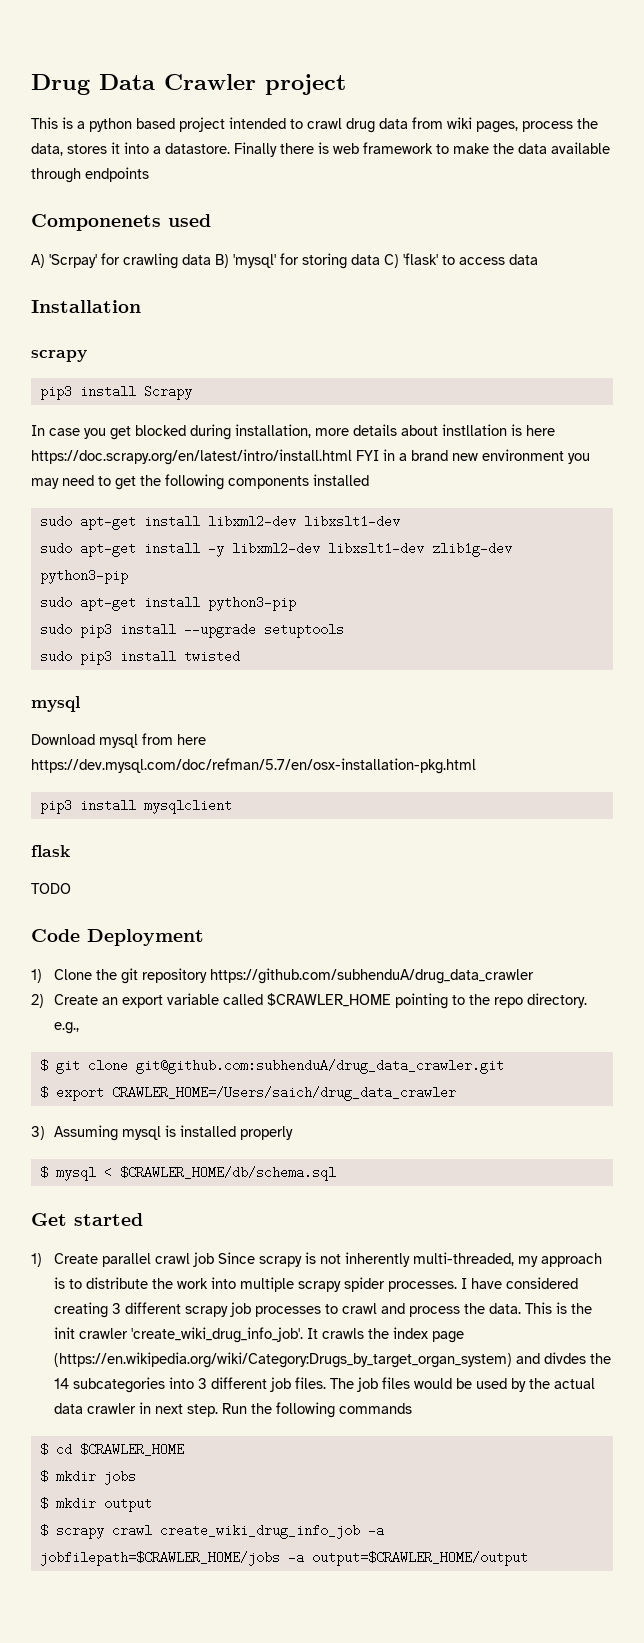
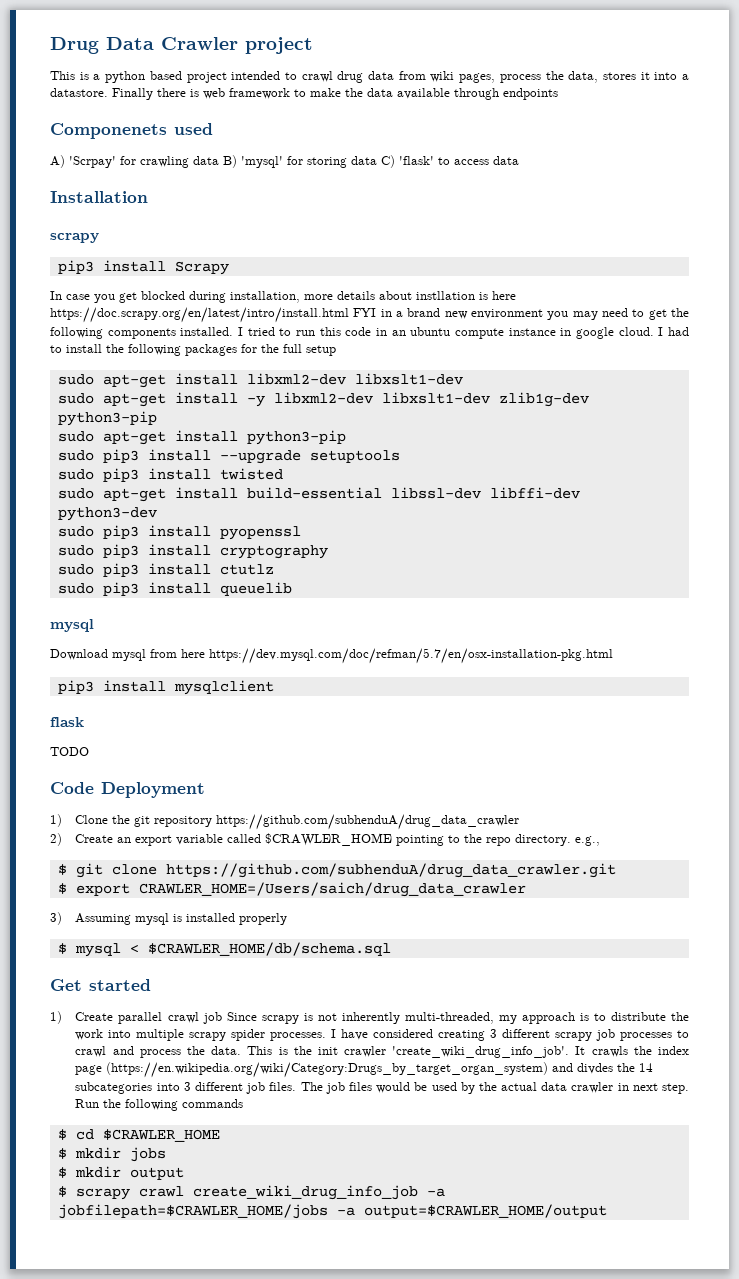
- In case you get blocked during installation, more details about instllation is here https://doc.scrapy.org/en/latest/intro/install.html FYI in a brand new environment you may need to get the following components installed
+ In case you get blocked during installation, more details about instllation is here https://doc.scrapy.org/en/latest/intro/install.html FYI in a brand new environment you may need to get the following components installed. I tried to run this code in an ubuntu compute instance in google cloud. I had to install the following packages for the full setup
+ sudo apt-get install build-essential libssl-dev libffi-dev python3-dev
+ sudo pip3 install pyopenssl
+ sudo pip3 install cryptography
+ sudo pip3 install ctutlz
+ sudo pip3 install queuelib
- $ git clone git@github.com:subhenduA/drug_data_crawler.git
+ $ git clone https://github.com/subhenduA/drug_data_crawler.git

